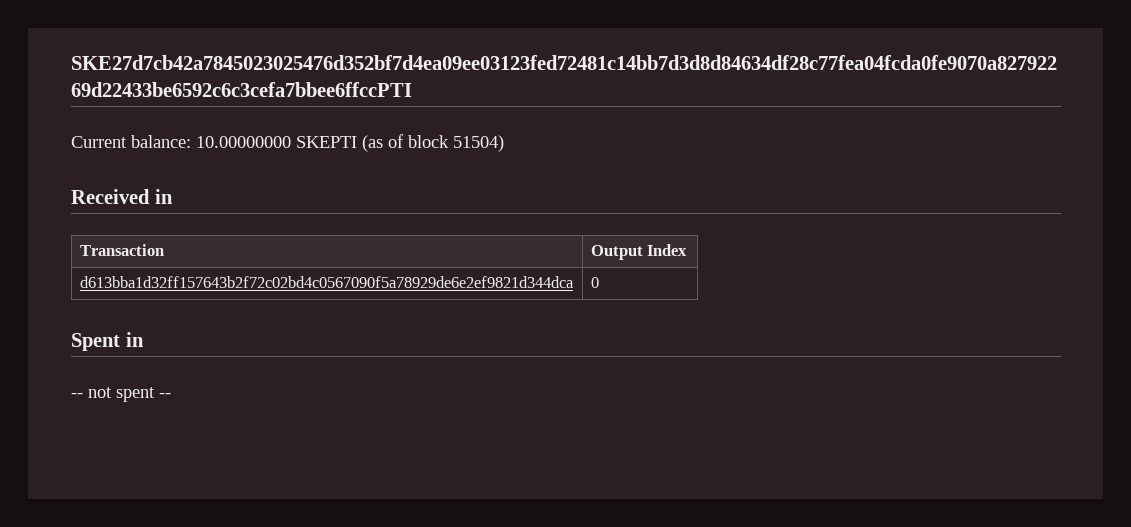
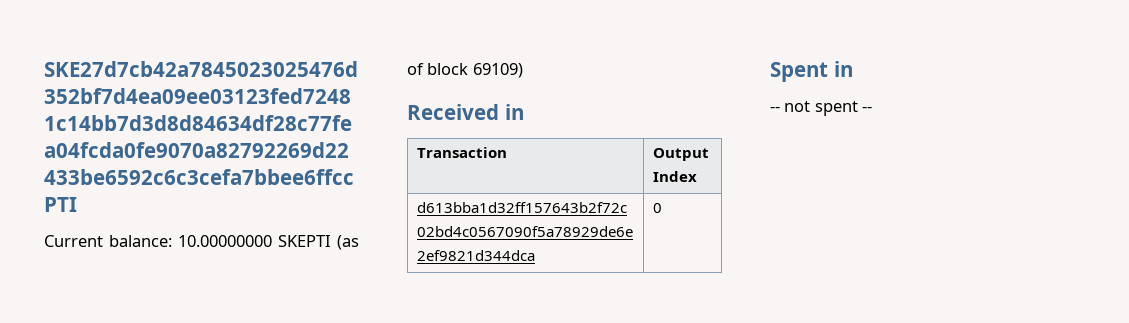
- Current balance: 10.00000000 SKEPTI (as of block 51504)
+ Current balance: 10.00000000 SKEPTI (as of block 69109)

